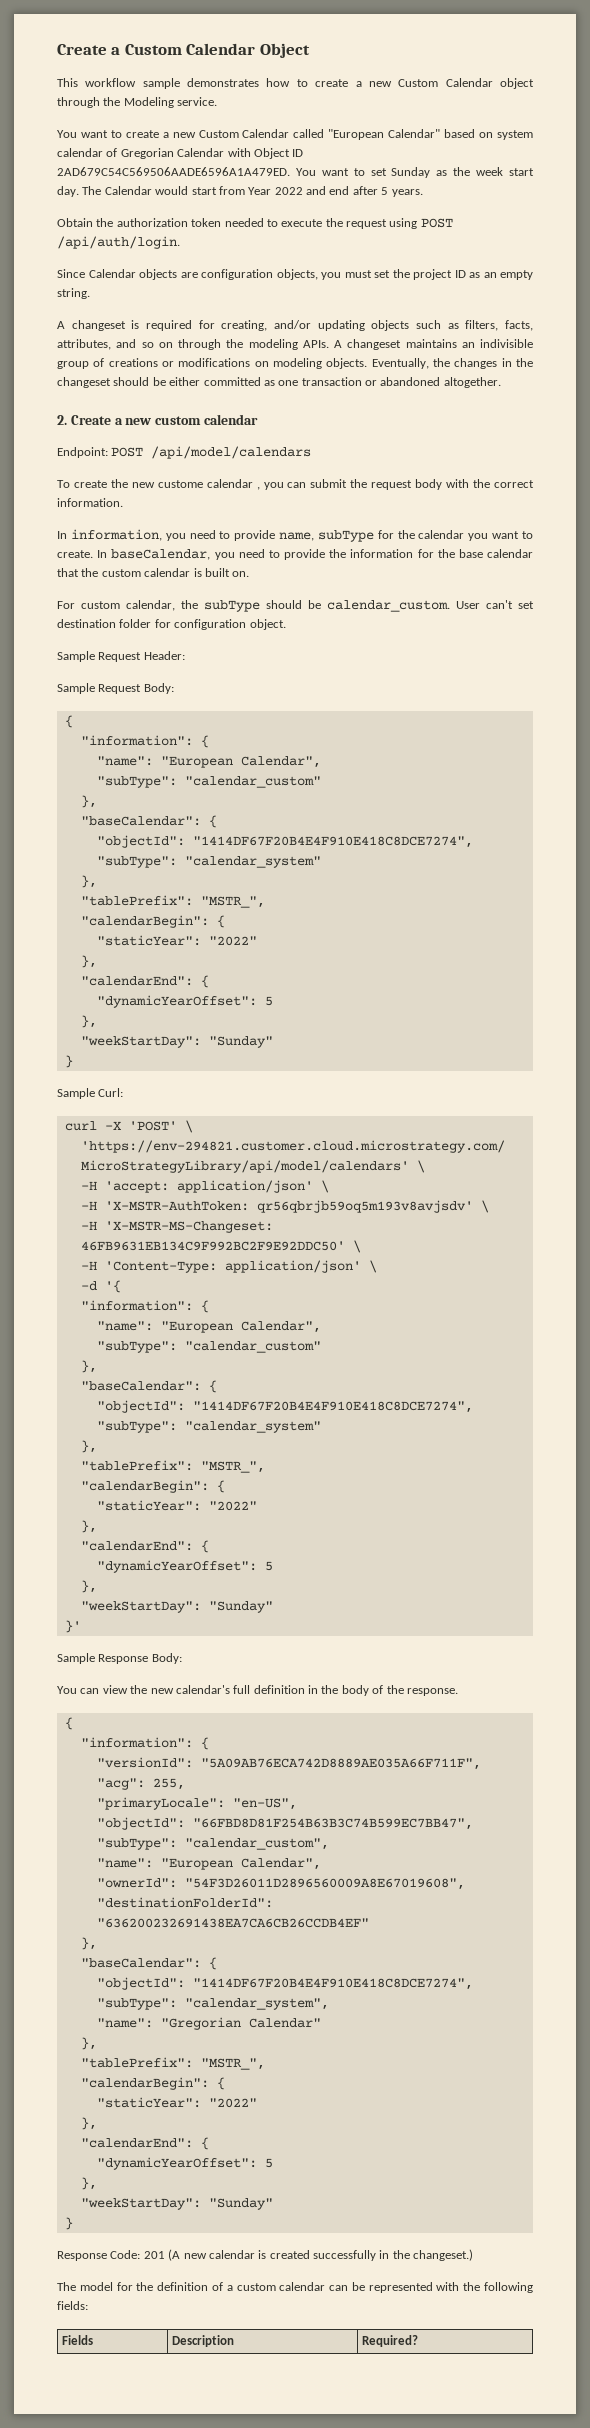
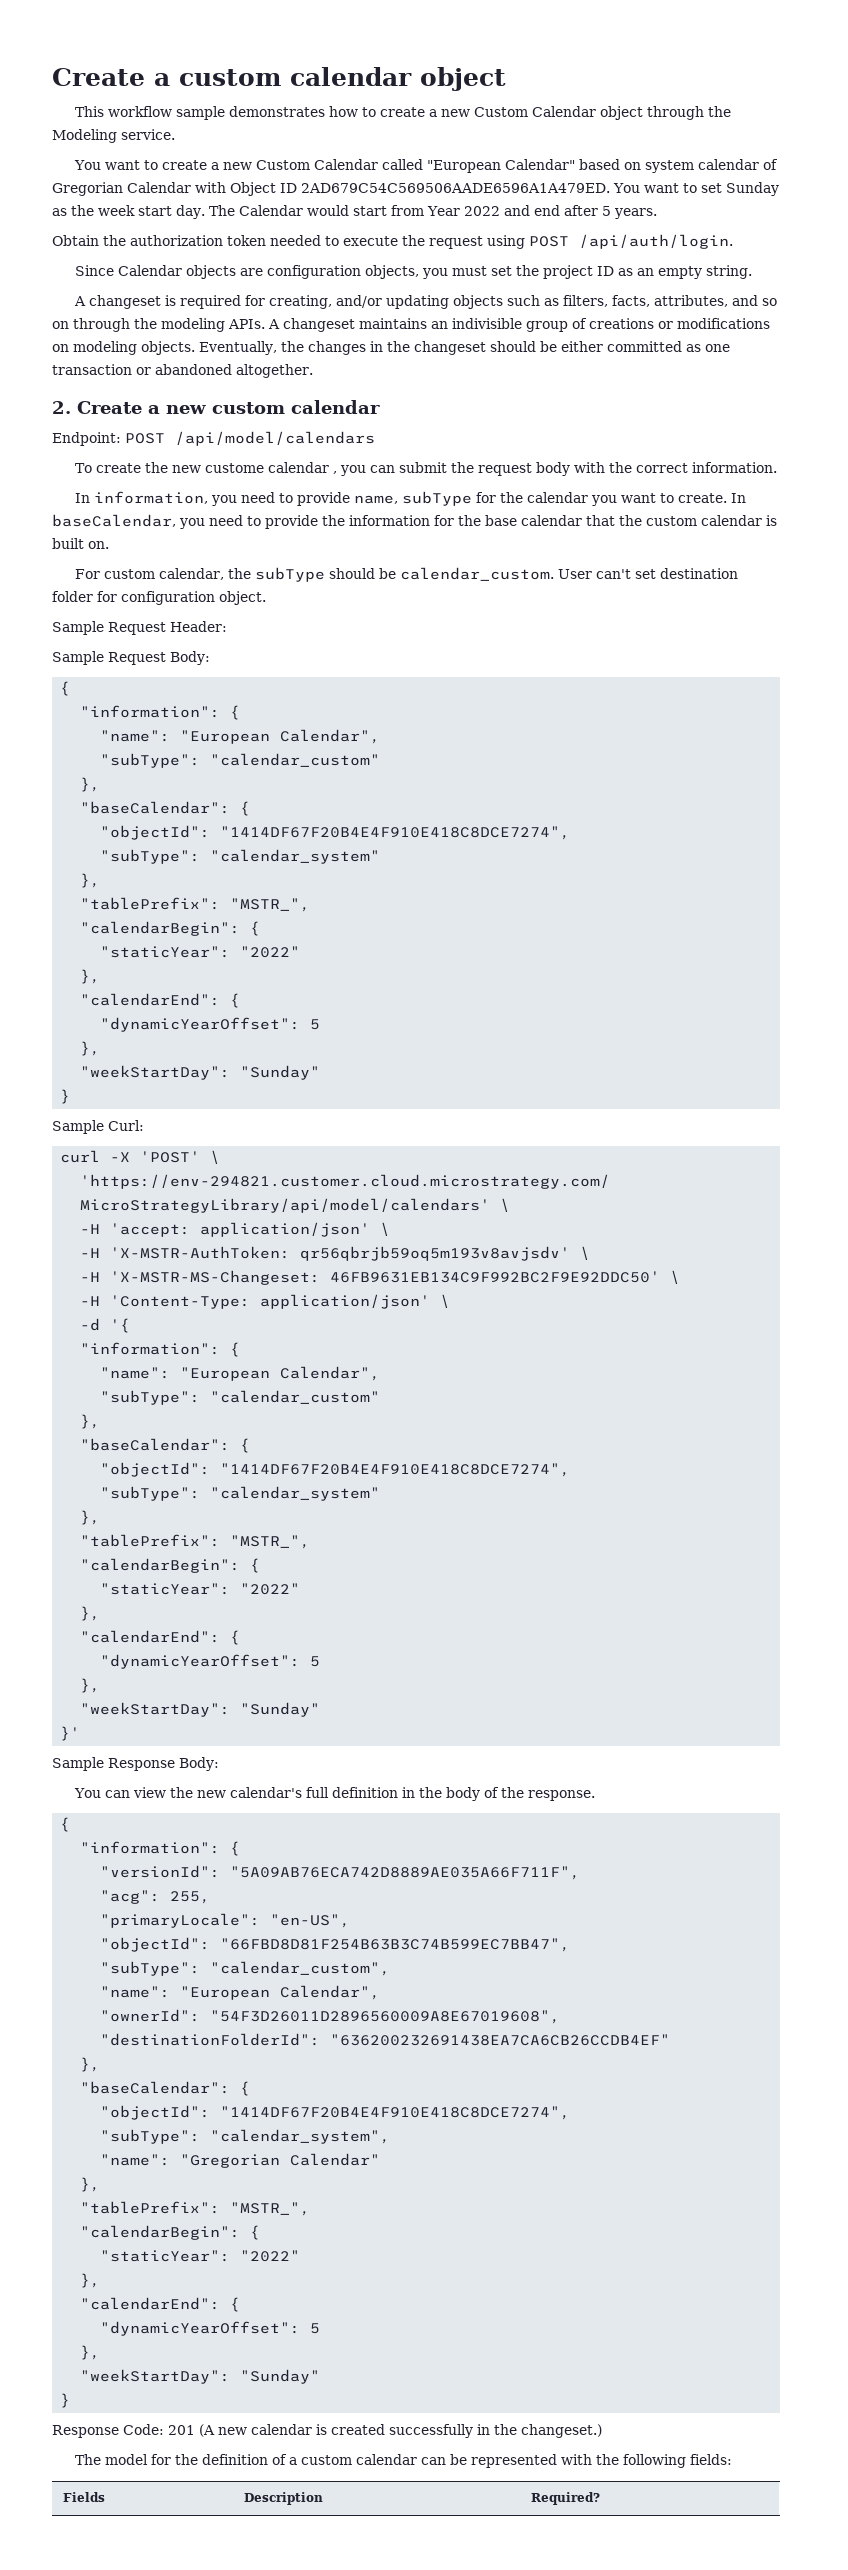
- Create a Custom Calendar Object
+ Create a custom calendar object

